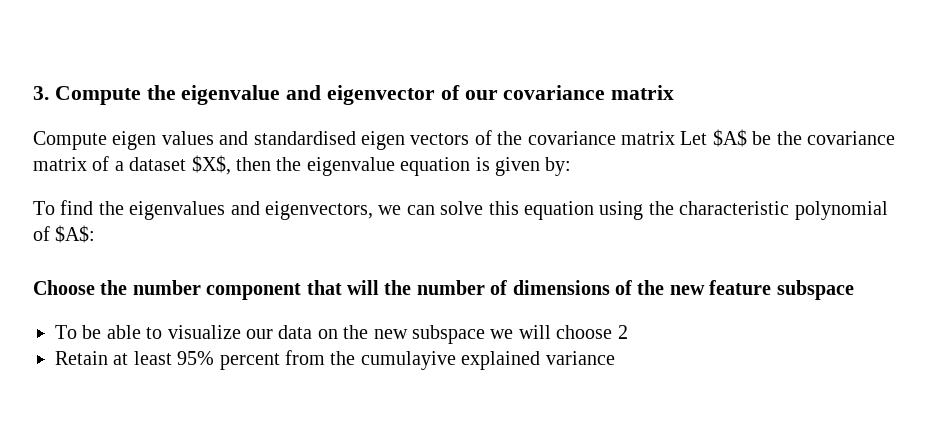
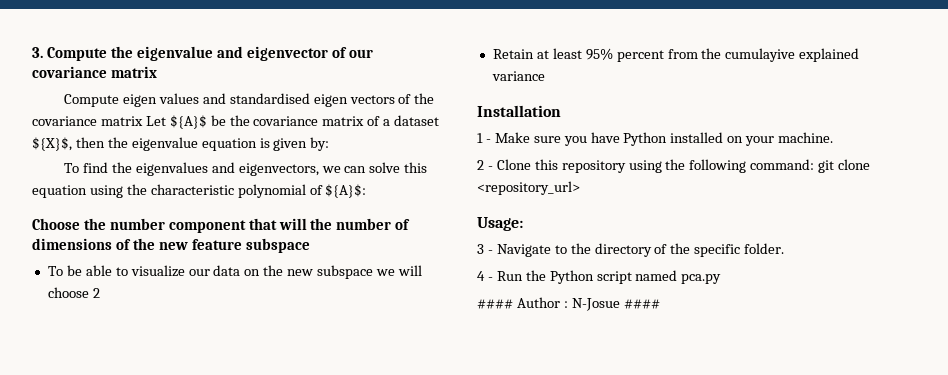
- Compute eigen values and standardised eigen vectors of the covariance matrix Let $A$ be the covariance matrix of a dataset $X$, then the eigenvalue equation is given by:
+ Compute eigen values and standardised eigen vectors of the covariance matrix Let ${A}$ be the covariance matrix of a dataset ${X}$, then the eigenvalue equation is given by:
- To find the eigenvalues and eigenvectors, we can solve this equation using the characteristic polynomial of $A$:
+ To find the eigenvalues and eigenvectors, we can solve this equation using the characteristic polynomial of ${A}$:
+ Installation
+ 1 - Make sure you have Python installed on your machine.
+ 2 - Clone this repository using the following command: git clone <repository_url>
+ Usage:
+ 3 - Navigate to the directory of the specific folder.
+ 4 - Run the Python script named pca.py
+ #### Author : N-Josue ####

